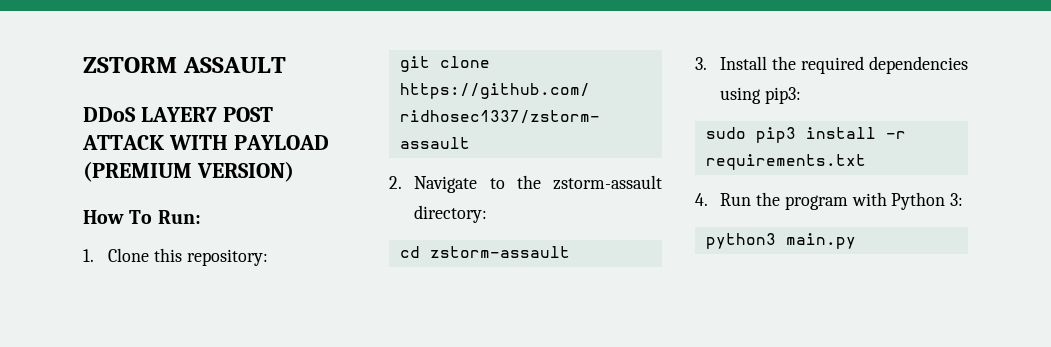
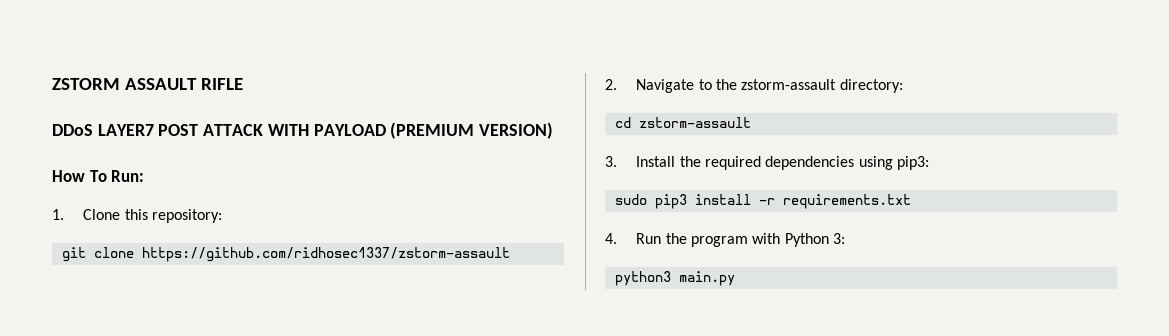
- ZSTORM ASSAULT
+ ZSTORM ASSAULT RIFLE

